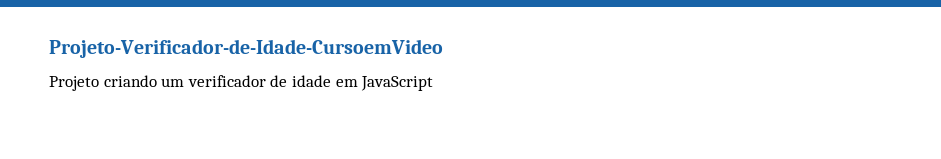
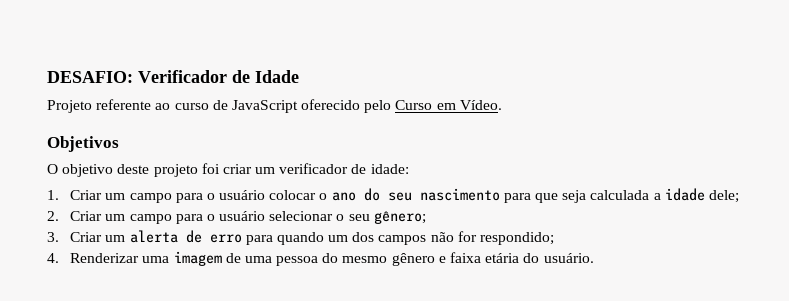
- Projeto-Verificador-de-Idade-CursoemVideo
- Projeto criando um verificador de idade em JavaScript
+ DESAFIO: Verificador de Idade
+ Projeto referente ao curso de JavaScript oferecido pelo Curso em Vídeo.
+ Objetivos
+ O objetivo deste projeto foi criar um verificador de idade:
+ 1. Criar um campo para o usuário colocar o ano do seu nascimento para que seja calculada a idade dele;
+ 2. Criar um campo para o usuário selecionar o seu gênero;
+ 3. Criar um alerta de erro para quando um dos campos não for respondido;
+ 4. Renderizar uma imagem de uma pessoa do mesmo gênero e faixa etária do usuário.

